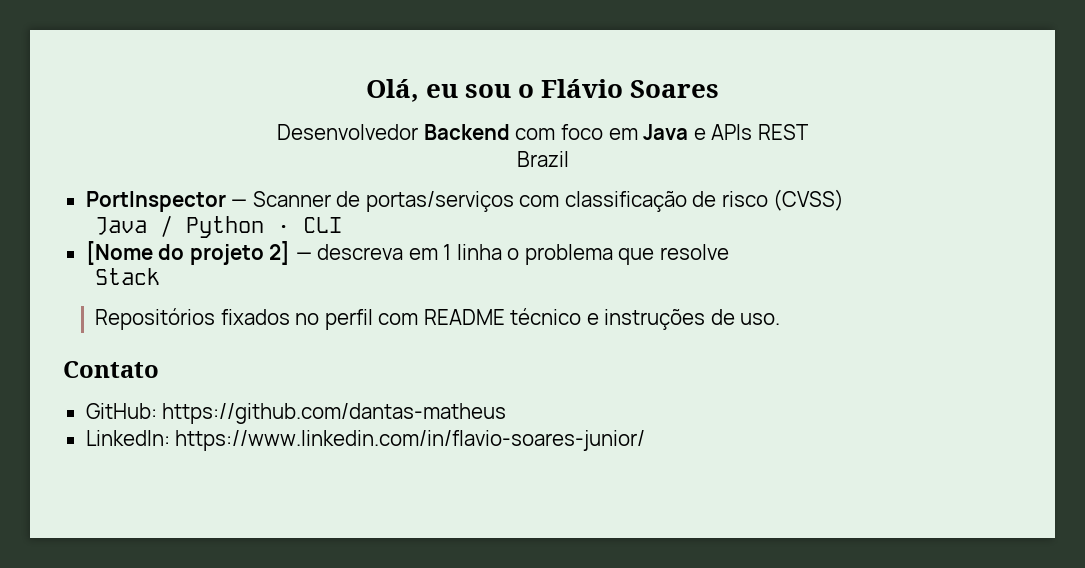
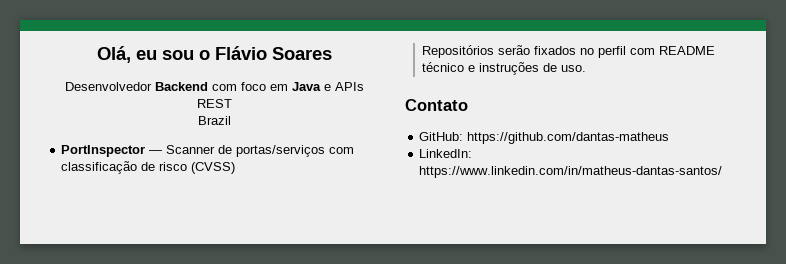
- Java / Python • CLI
- [Nome do projeto 2] — descreva em 1 linha o problema que resolve
- Stack
- Repositórios fixados no perfil com README técnico e instruções de uso.
+ Repositórios serão fixados no perfil com README técnico e instruções de uso.
- LinkedIn: https://www.linkedin.com/in/flavio-soares-junior/
+ LinkedIn: https://www.linkedin.com/in/matheus-dantas-santos/

